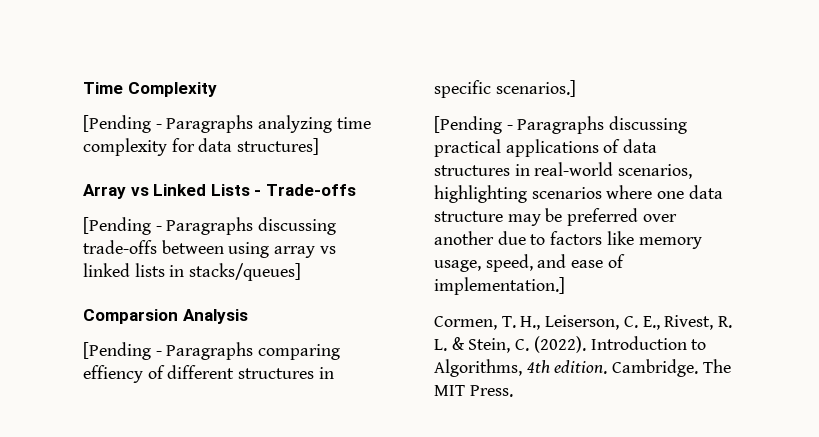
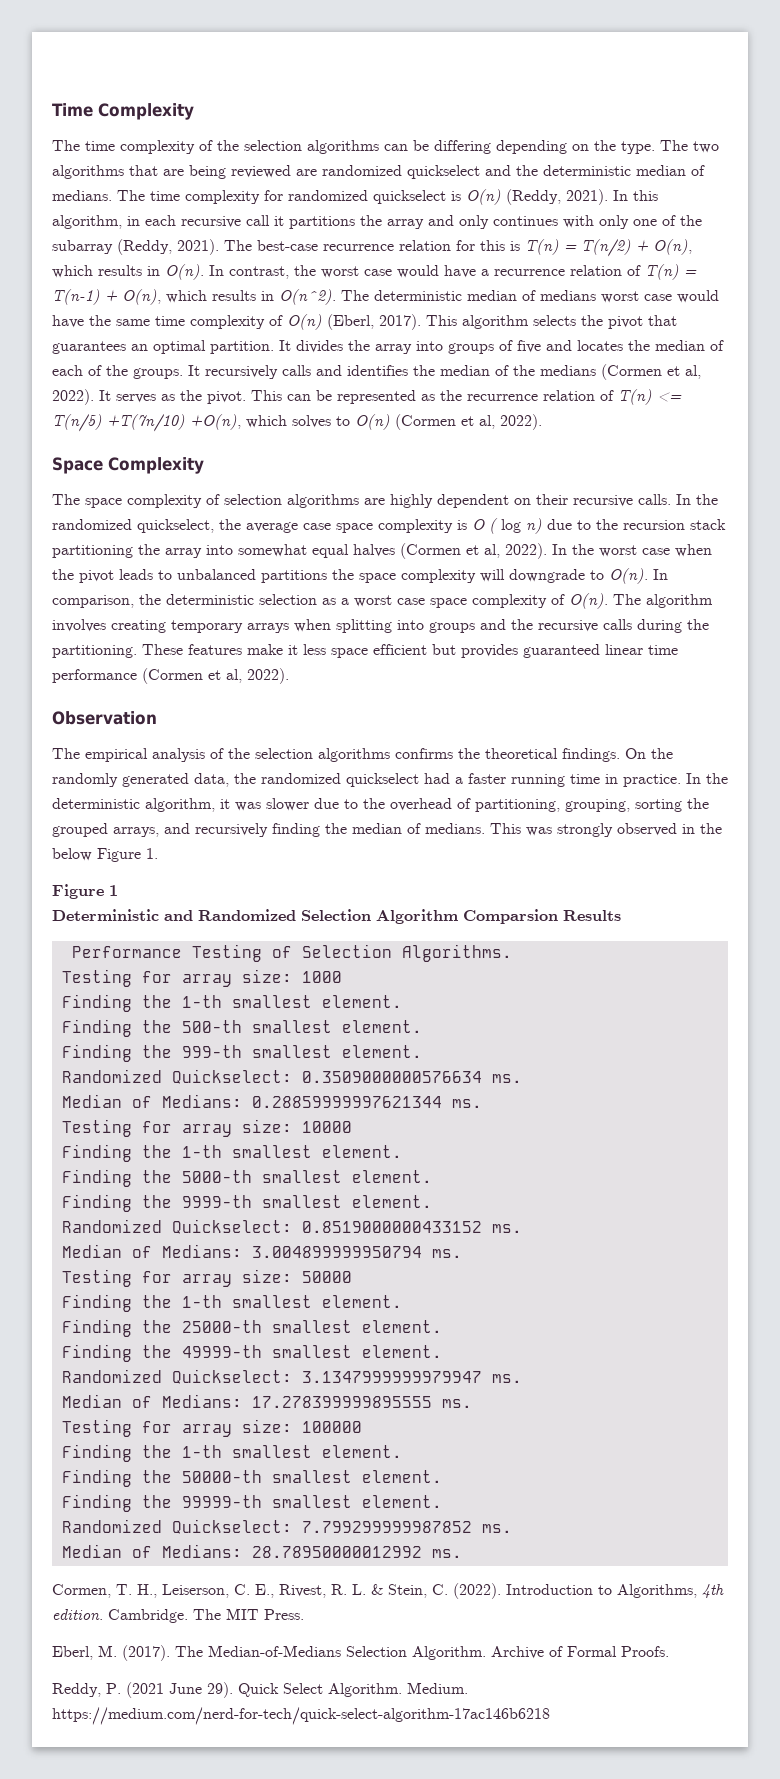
- [Pending - Paragraphs analyzing time complexity for data structures]
- Array vs Linked Lists - Trade-offs
- [Pending - Paragraphs discussing trade-offs between using array vs linked lists in stacks/queues]
- Comparsion Analysis
- [Pending - Paragraphs comparing effiency of different structures in specific scenarios.]
- [Pending - Paragraphs discussing practical applications of data structures in real-world scenarios, highlighting scenarios where one data structure may be preferred over another due to factors like memory usage, speed, and ease of implementation.]
+ The time complexity of the selection algorithms can be differing depending on the type. The two algorithms that are being reviewed are randomized quickselect and the deterministic median of medians. The time complexity for randomized quickselect is O(n) (Reddy, 2021). In this algorithm, in each recursive call it partitions the array and only continues with only one of the subarray (Reddy, 2021). The best-case recurrence relation for this is T(n) = T(n/2) + O(n), which results in O(n). In contrast, the worst case would have a recurrence relation of T(n) = T(n-1) + O(n), which results in O(n^2). The deterministic median of medians worst case would have the same time complexity of O(n) (Eberl, 2017). This algorithm selects the pivot that guarantees an optimal partition. It divides the array into groups of five and locates the median of each of the groups. It recursively calls and identifies the median of the medians (Cormen et al, 2022). It serves as the pivot. This can be represented as the recurrence relation of T(n) <= T(n/5) +T(7n/10) +O(n), which solves to O(n) (Cormen et al, 2022).
+ Space Complexity
+ The space complexity of selection algorithms are highly dependent on their recursive calls. In the randomized quickselect, the average case space complexity is O ( log n) due to the recursion stack partitioning the array into somewhat equal halves (Cormen et al, 2022). In the worst case when the pivot leads to unbalanced partitions the space complexity will downgrade to O(n). In comparison, the deterministic selection as a worst case space complexity of O(n). The algorithm involves creating temporary arrays when splitting into groups and the recursive calls during the partitioning. These features make it less space efficient but provides guaranteed linear time performance (Cormen et al, 2022).
+ Observation
+ The empirical analysis of the selection algorithms confirms the theoretical findings. On the randomly generated data, the randomized quickselect had a faster running time in practice. In the deterministic algorithm, it was slower due to the overhead of partitioning, grouping, sorting the grouped arrays, and recursively finding the median of medians. This was strongly observed in the below Figure 1.
+ Figure 1
+ Deterministic and Randomized Selection Algorithm Comparsion Results
+ Performance Testing of Selection Algorithms.
+ Testing for array size: 1000
+ Finding the 1-th smallest element.
+ Finding the 500-th smallest element.
+ Finding the 999-th smallest element.
+ Randomized Quickselect: 0.3509000000576634 ms.
+ Median of Medians: 0.28859999997621344 ms.
+ Testing for array size: 10000
+ Finding the 1-th smallest element.
+ Finding the 5000-th smallest element.
+ Finding the 9999-th smallest element.
+ Randomized Quickselect: 0.8519000000433152 ms.
+ Median of Medians: 3.004899999950794 ms.
+ Testing for array size: 50000
+ Finding the 1-th smallest element.
+ Finding the 25000-th smallest element.
+ Finding the 49999-th smallest element.
+ Randomized Quickselect: 3.1347999999979947 ms.
+ Median of Medians: 17.278399999895555 ms.
+ Testing for array size: 100000
+ Finding the 1-th smallest element.
+ Finding the 50000-th smallest element.
+ Finding the 99999-th smallest element.
+ Randomized Quickselect: 7.799299999987852 ms.
+ Median of Medians: 28.78950000012992 ms.
+ Eberl, M. (2017). The Median-of-Medians Selection Algorithm. Archive of Formal Proofs.
+ Reddy, P. (2021 June 29). Quick Select Algorithm. Medium. https://medium.com/nerd-for-tech/quick-select-algorithm-17ac146b6218

